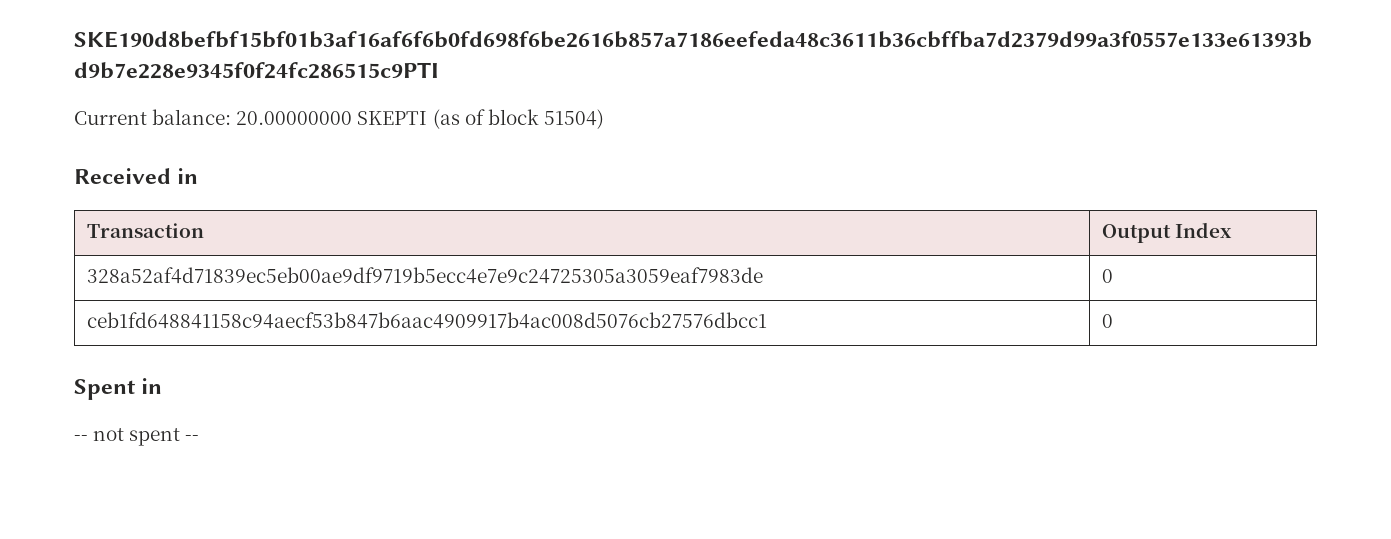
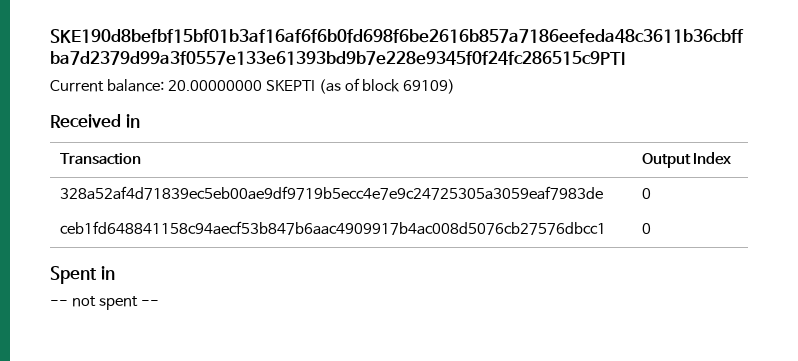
- Current balance: 20.00000000 SKEPTI (as of block 51504)
+ Current balance: 20.00000000 SKEPTI (as of block 69109)

